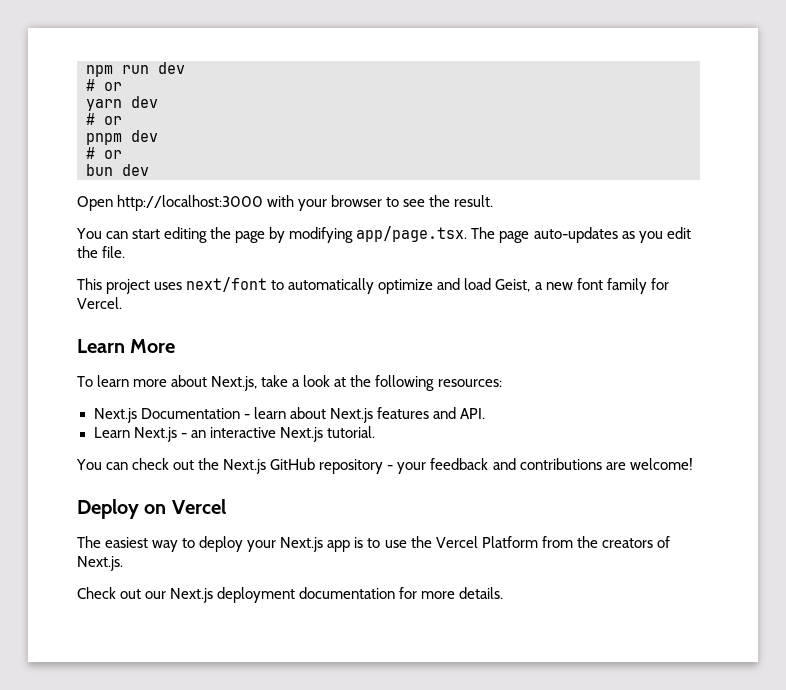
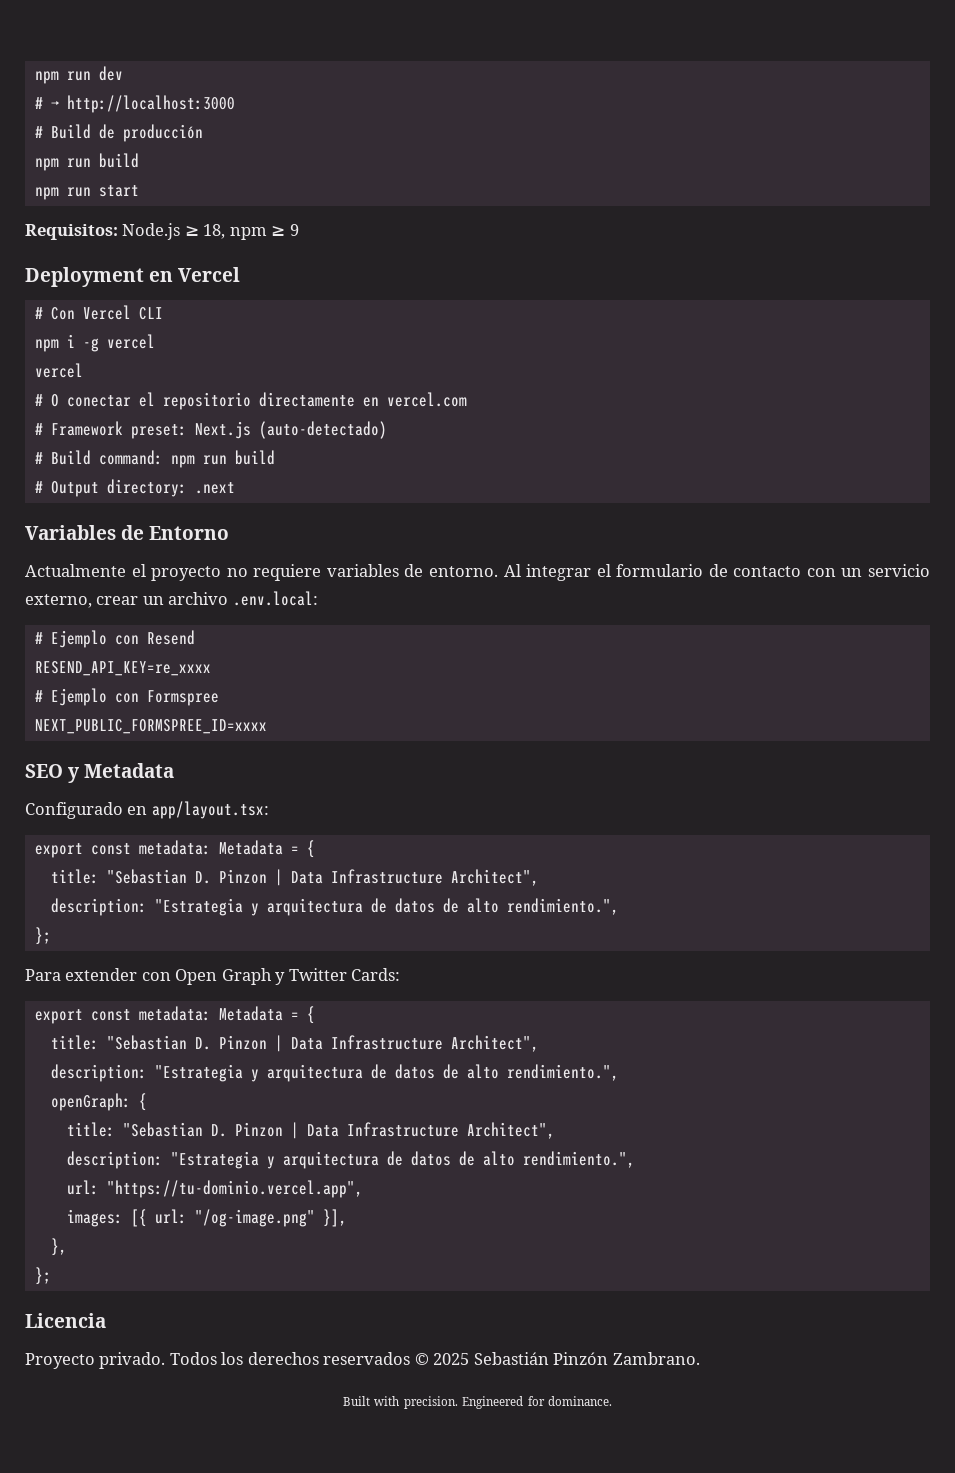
  npm run dev
- # or
- yarn dev
- # or
- pnpm dev
- # or
- bun dev
- Open http://localhost:3000 with your browser to see the result.
- You can start editing the page by modifying app/page.tsx. The page auto-updates as you edit the file.
- This project uses next/font to automatically optimize and load Geist, a new font family for Vercel.
- Learn More
- To learn more about Next.js, take a look at the following resources:
- Next.js Documentation - learn about Next.js features and API.
- Learn Next.js - an interactive Next.js tutorial.
- You can check out the Next.js GitHub repository - your feedback and contributions are welcome!
- Deploy on Vercel
- The easiest way to deploy your Next.js app is to use the Vercel Platform from the creators of Next.js.
- Check out our Next.js deployment documentation for more details.
+ # → http://localhost:3000
+ # Build de producción
+ npm run build
+ npm run start
+ Requisitos: Node.js ≥ 18, npm ≥ 9
+ Deployment en Vercel
+ # Con Vercel CLI
+ npm i -g vercel
+ vercel
+ # O conectar el repositorio directamente en vercel.com
+ # Framework preset: Next.js (auto-detectado)
+ # Build command: npm run build
+ # Output directory: .next
+ Variables de Entorno
+ Actualmente el proyecto no requiere variables de entorno. Al integrar el formulario de contacto con un servicio externo, crear un archivo .env.local:
+ # Ejemplo con Resend
+ RESEND_API_KEY=re_xxxx
+ # Ejemplo con Formspree
+ NEXT_PUBLIC_FORMSPREE_ID=xxxx
+ SEO y Metadata
+ Configurado en app/layout.tsx:
+ export const metadata: Metadata = {
+ title: "Sebastian D. Pinzon | Data Infrastructure Architect",
+ description: "Estrategia y arquitectura de datos de alto rendimiento.",
+ };
+ Para extender con Open Graph y Twitter Cards:
+ export const metadata: Metadata = {
+ title: "Sebastian D. Pinzon | Data Infrastructure Architect",
+ description: "Estrategia y arquitectura de datos de alto rendimiento.",
+ openGraph: {
+ title: "Sebastian D. Pinzon | Data Infrastructure Architect",
+ description: "Estrategia y arquitectura de datos de alto rendimiento.",
+ url: "https://tu-dominio.vercel.app",
+ images: [{ url: "/og-image.png" }],
+ },
+ };
+ Licencia
+ Proyecto privado. Todos los derechos reservados © 2025 Sebastián Pinzón Zambrano.
+ Built with precision. Engineered for dominance.

